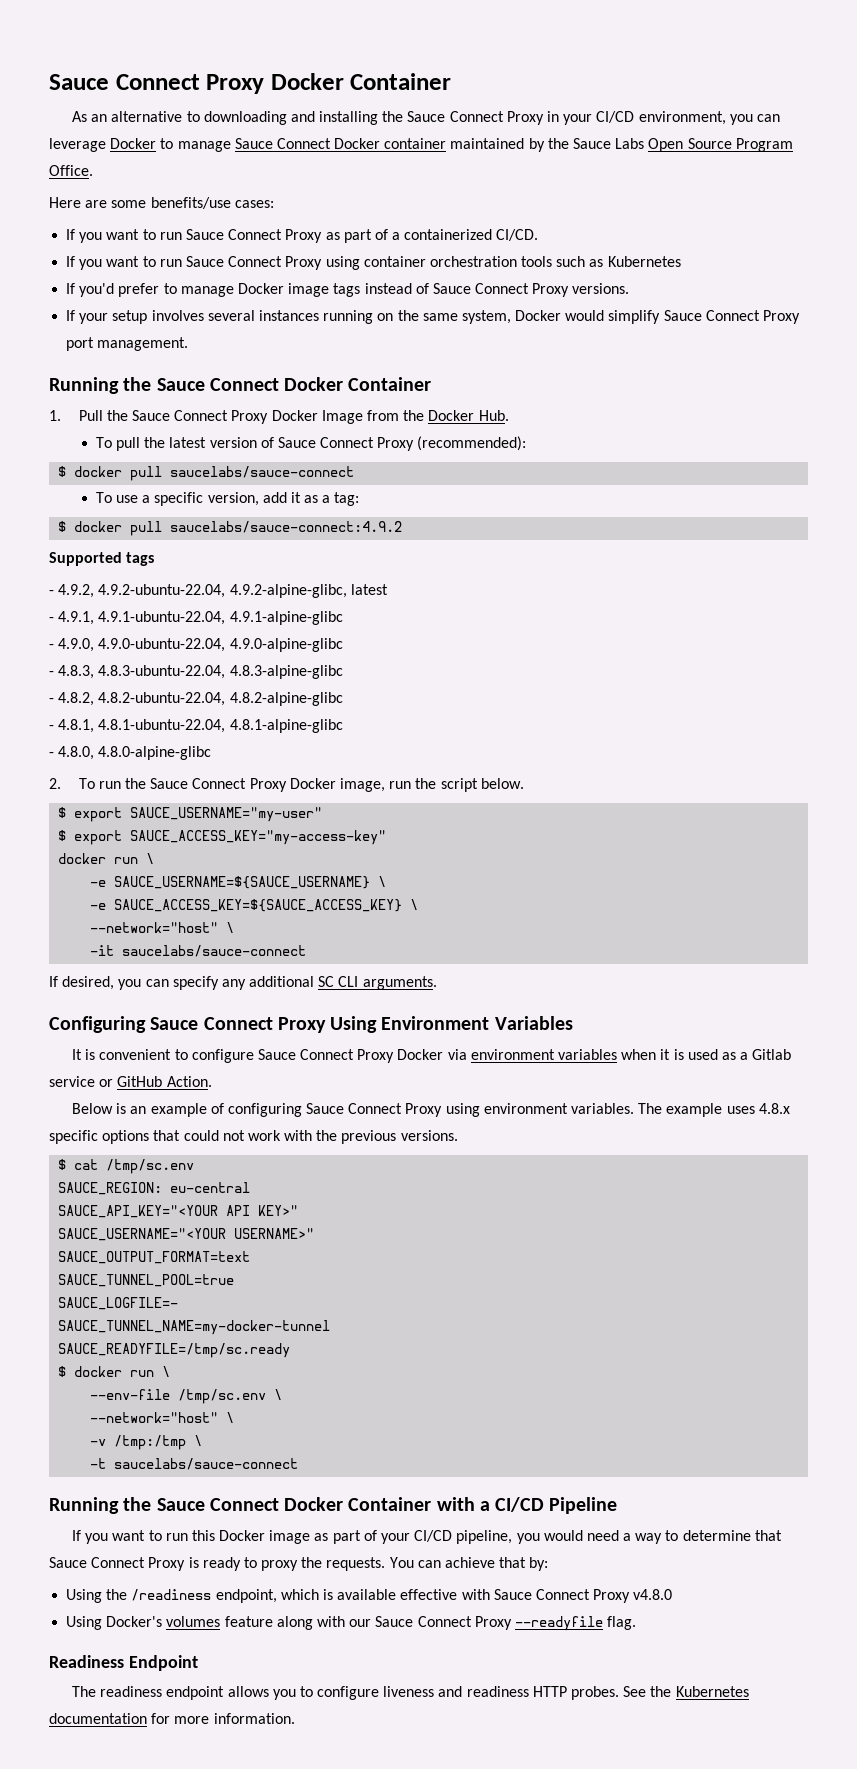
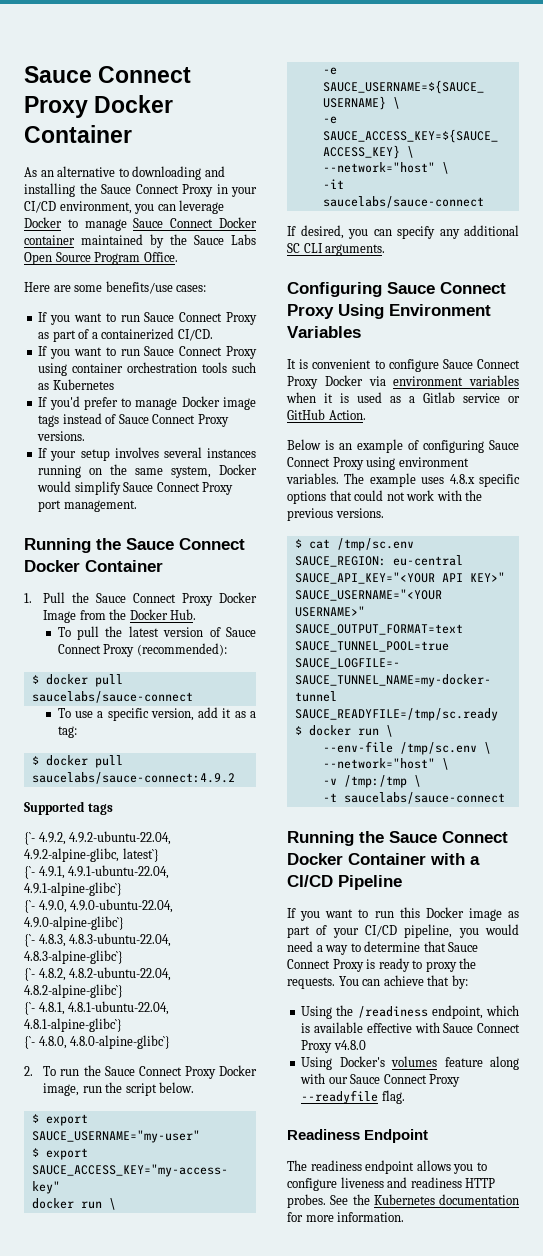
- - 4.9.2, 4.9.2-ubuntu-22.04, 4.9.2-alpine-glibc, latest
- - 4.9.1, 4.9.1-ubuntu-22.04, 4.9.1-alpine-glibc
- - 4.9.0, 4.9.0-ubuntu-22.04, 4.9.0-alpine-glibc
- - 4.8.3, 4.8.3-ubuntu-22.04, 4.8.3-alpine-glibc
- - 4.8.2, 4.8.2-ubuntu-22.04, 4.8.2-alpine-glibc
- - 4.8.1, 4.8.1-ubuntu-22.04, 4.8.1-alpine-glibc
- - 4.8.0, 4.8.0-alpine-glibc
+ {`- 4.9.2, 4.9.2-ubuntu-22.04, 4.9.2-alpine-glibc, latest`}
+ {`- 4.9.1, 4.9.1-ubuntu-22.04, 4.9.1-alpine-glibc`}
+ {`- 4.9.0, 4.9.0-ubuntu-22.04, 4.9.0-alpine-glibc`}
+ {`- 4.8.3, 4.8.3-ubuntu-22.04, 4.8.3-alpine-glibc`}
+ {`- 4.8.2, 4.8.2-ubuntu-22.04, 4.8.2-alpine-glibc`}
+ {`- 4.8.1, 4.8.1-ubuntu-22.04, 4.8.1-alpine-glibc`}
+ {`- 4.8.0, 4.8.0-alpine-glibc`}

